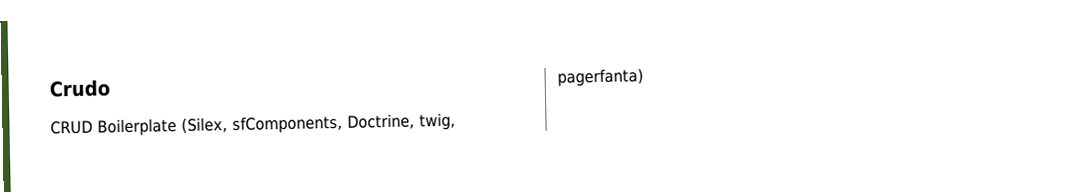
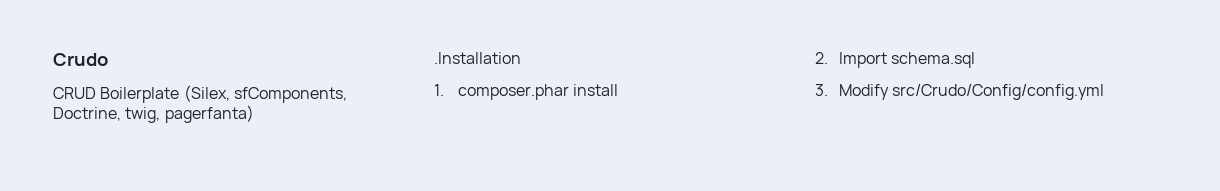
+ .Installation
+ 1. composer.phar install
+ 2. Import schema.sql
+ 3. Modify src/Crudo/Config/config.yml

